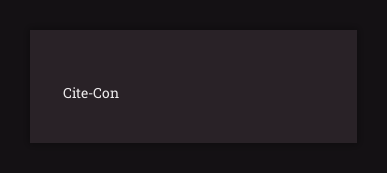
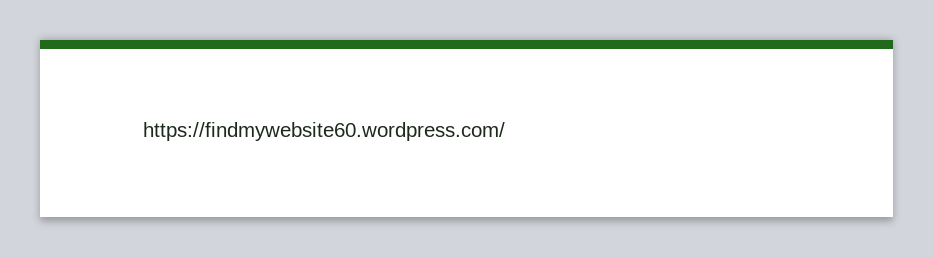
- Cite-Con
+ https://findmywebsite60.wordpress.com/

